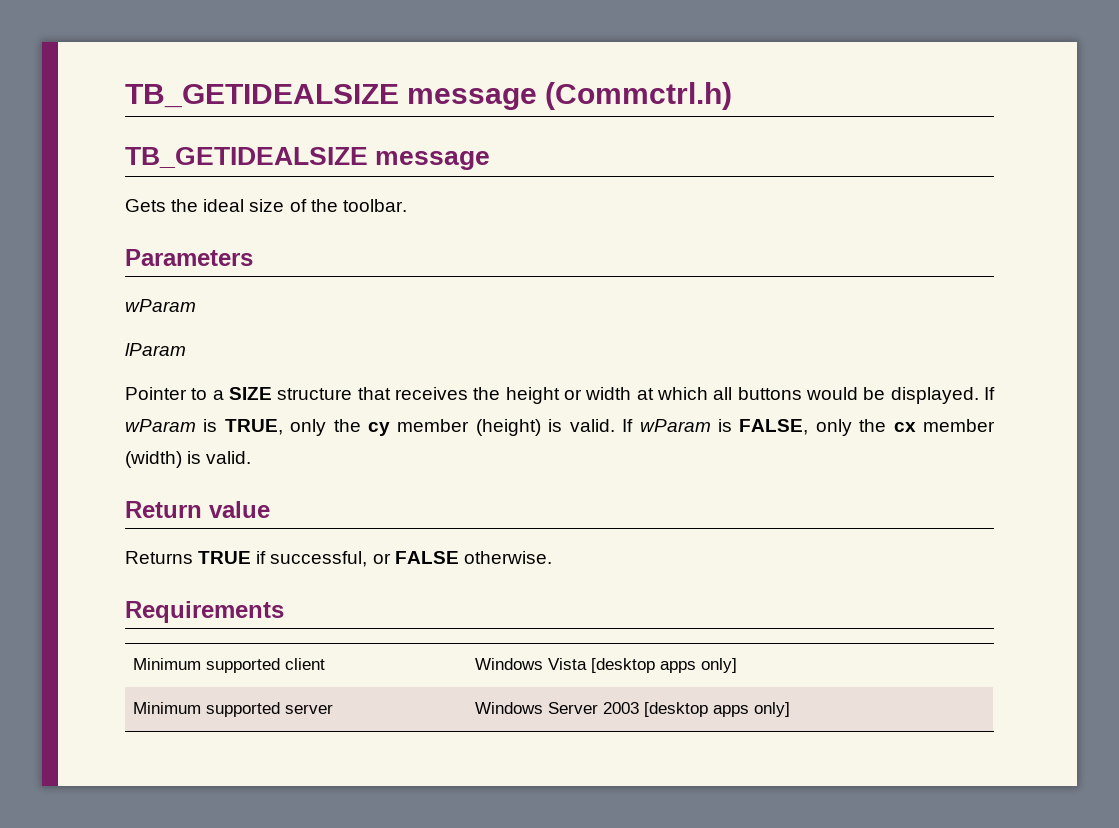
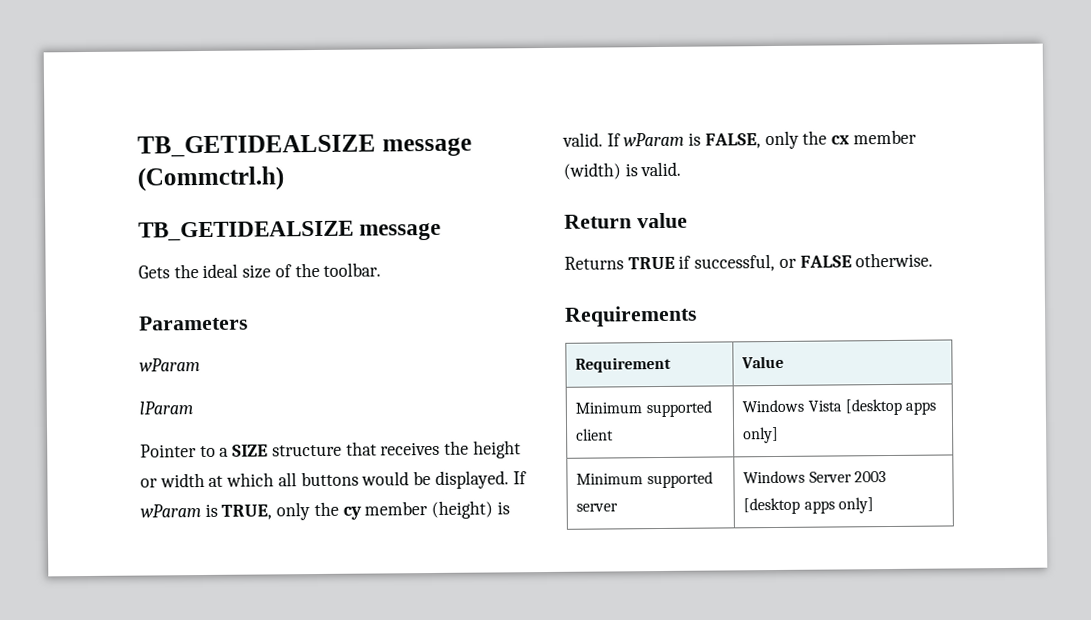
+ Requirement | Value

